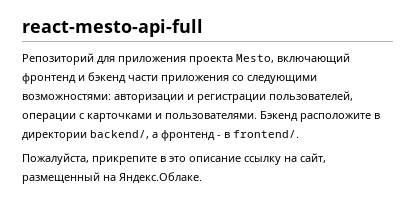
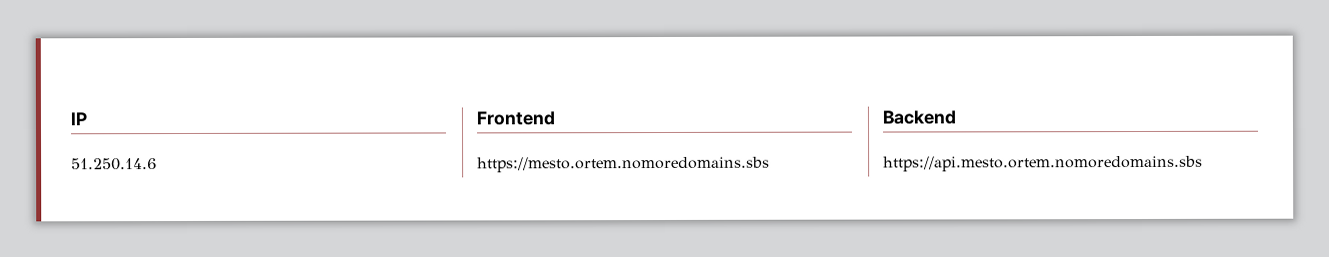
- react-mesto-api-full
- Репозиторий для приложения проекта Mesto, включающий фронтенд и бэкенд части приложения со следующими возможностями: авторизации и регистрации пользователей, операции с карточками и пользователями. Бэкенд расположите в директории backend/, а фронтенд - в frontend/.
- Пожалуйста, прикрепите в это описание ссылку на сайт, размещенный на Яндекс.Облаке.
+ IP
+ 51.250.14.6
+ Frontend
+ https://mesto.ortem.nomoredomains.sbs
+ Backend
+ https://api.mesto.ortem.nomoredomains.sbs

